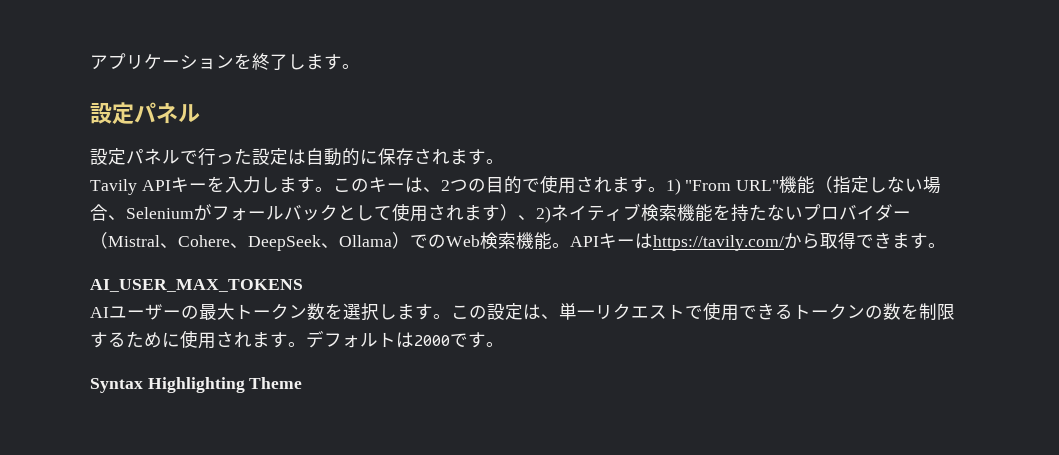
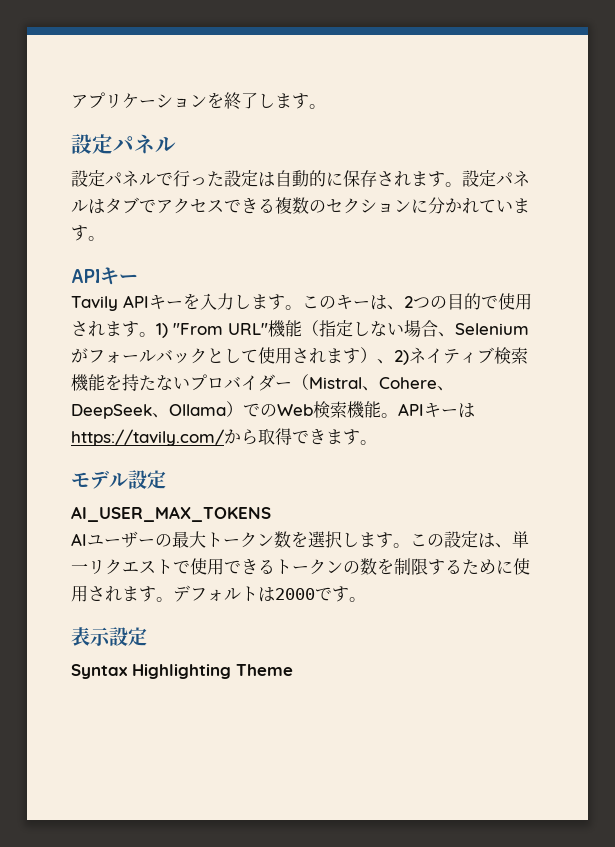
+ 設定パネルはタブでアクセスできる複数のセクションに分かれています。
+ APIキー
+ モデル設定
+ 表示設定

